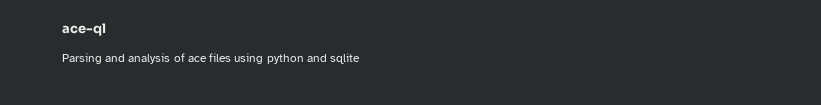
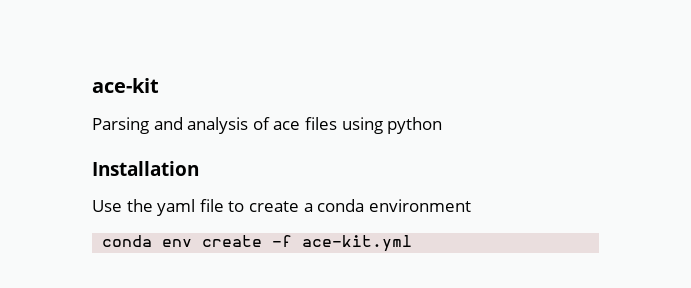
- ace-ql
+ ace-kit
- Parsing and analysis of ace files using python and sqlite
+ Parsing and analysis of ace files using python
+ Installation
+ Use the yaml file to create a conda environment
+ conda env create -f ace-kit.yml

